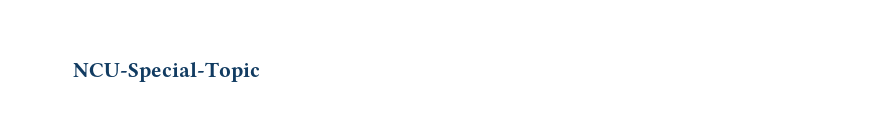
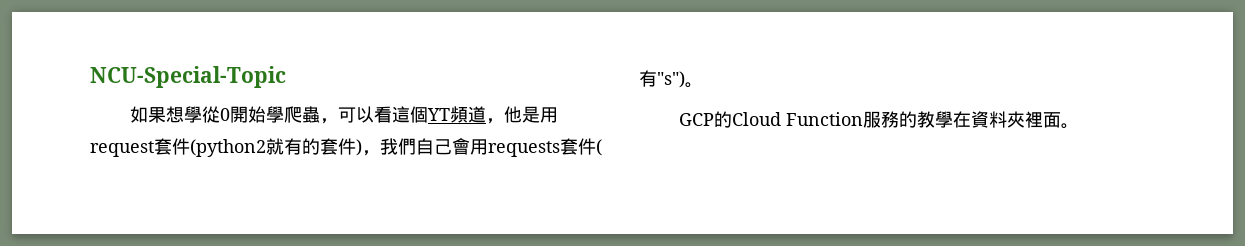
+ 如果想學從0開始學爬蟲，可以看這個YT頻道，他是用request套件(python2就有的套件)，我們自己會用requests套件(有"s")。
+ GCP的Cloud Function服務的教學在資料夾裡面。

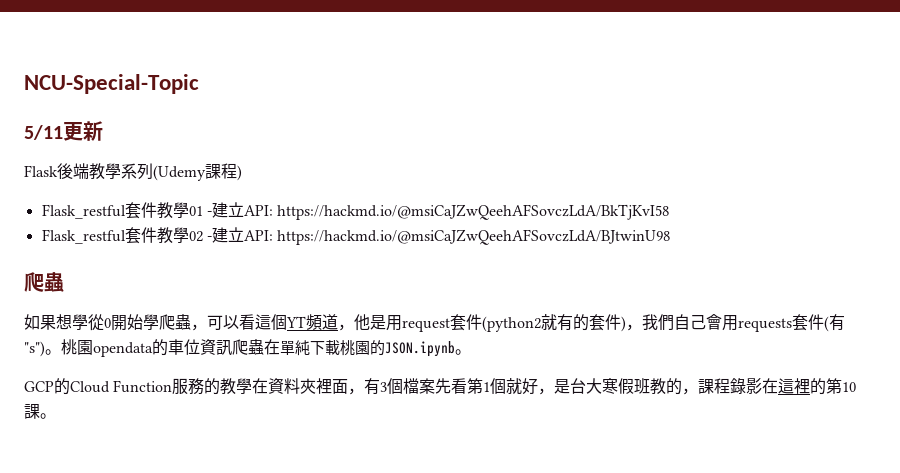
+ 5/11更新
+ Flask後端教學系列(Udemy課程)
+ Flask_restful套件教學01 -建立API: https://hackmd.io/@msiCaJZwQeehAFSovczLdA/BkTjKvI58
+ Flask_restful套件教學02 -建立API: https://hackmd.io/@msiCaJZwQeehAFSovczLdA/BJtwinU98
+ 爬蟲
+ 桃園opendata的車位資訊爬蟲在單純下載桃園的JSON.ipynb。
- GCP的Cloud Function服務的教學在資料夾裡面。
+ GCP的Cloud Function服務的教學在資料夾裡面，有3個檔案先看第1個就好，是台大寒假班教的，課程錄影在這裡的第10課。

